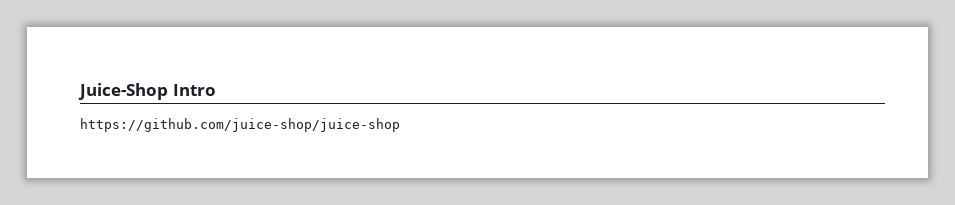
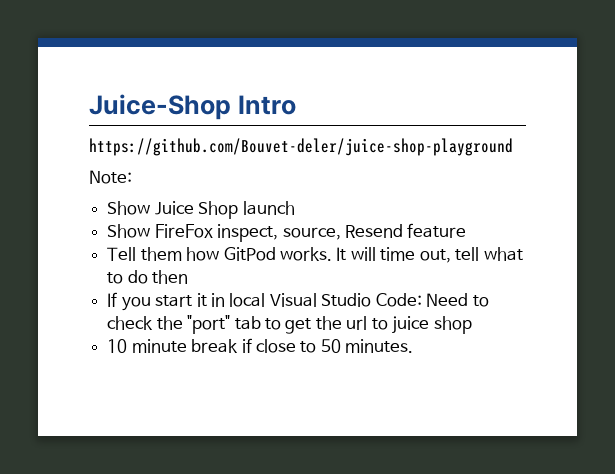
- https://github.com/juice-shop/juice-shop
+ https://github.com/Bouvet-deler/juice-shop-playground
+ Note:
+ Show Juice Shop launch
+ Show FireFox inspect, source, Resend feature
+ Tell them how GitPod works. It will time out, tell what to do then
+ If you start it in local Visual Studio Code: Need to check the "port" tab to get the url to juice shop
+ 10 minute break if close to 50 minutes.

